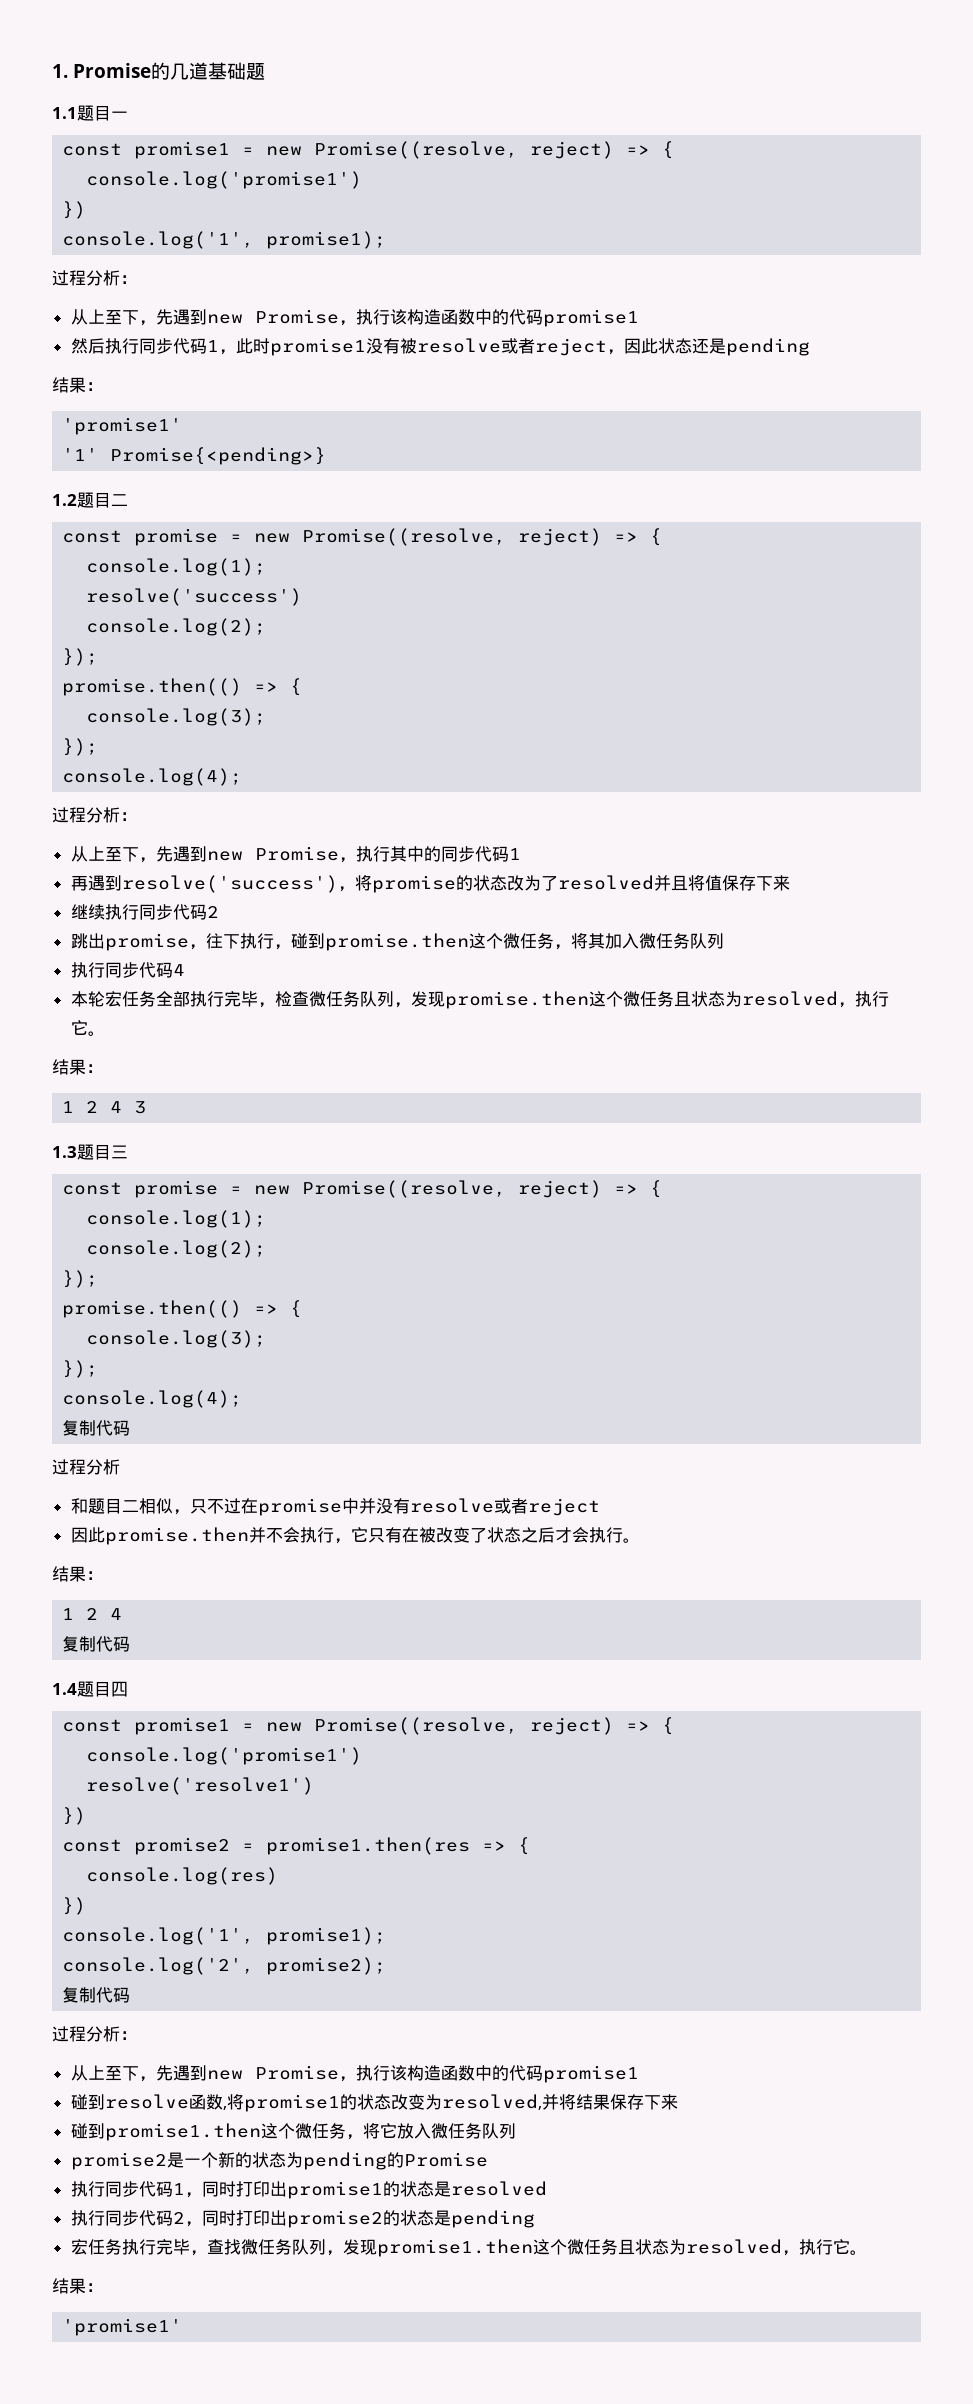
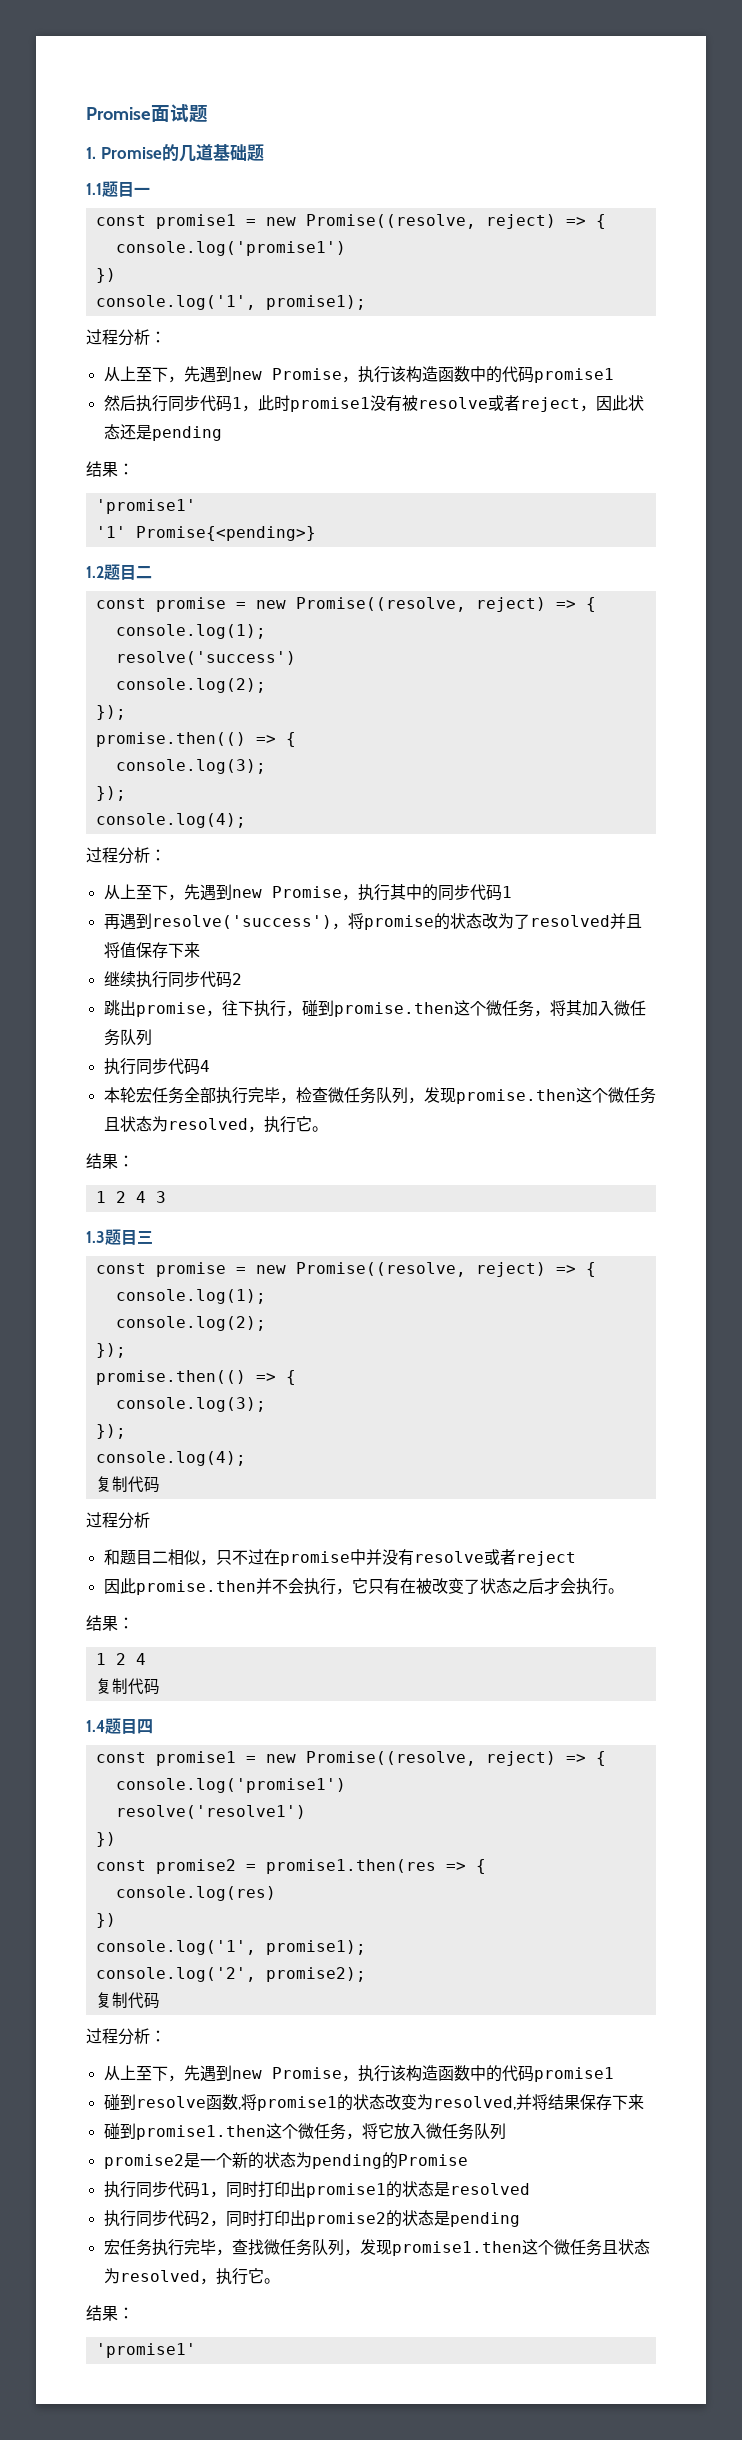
+ Promise面试题

